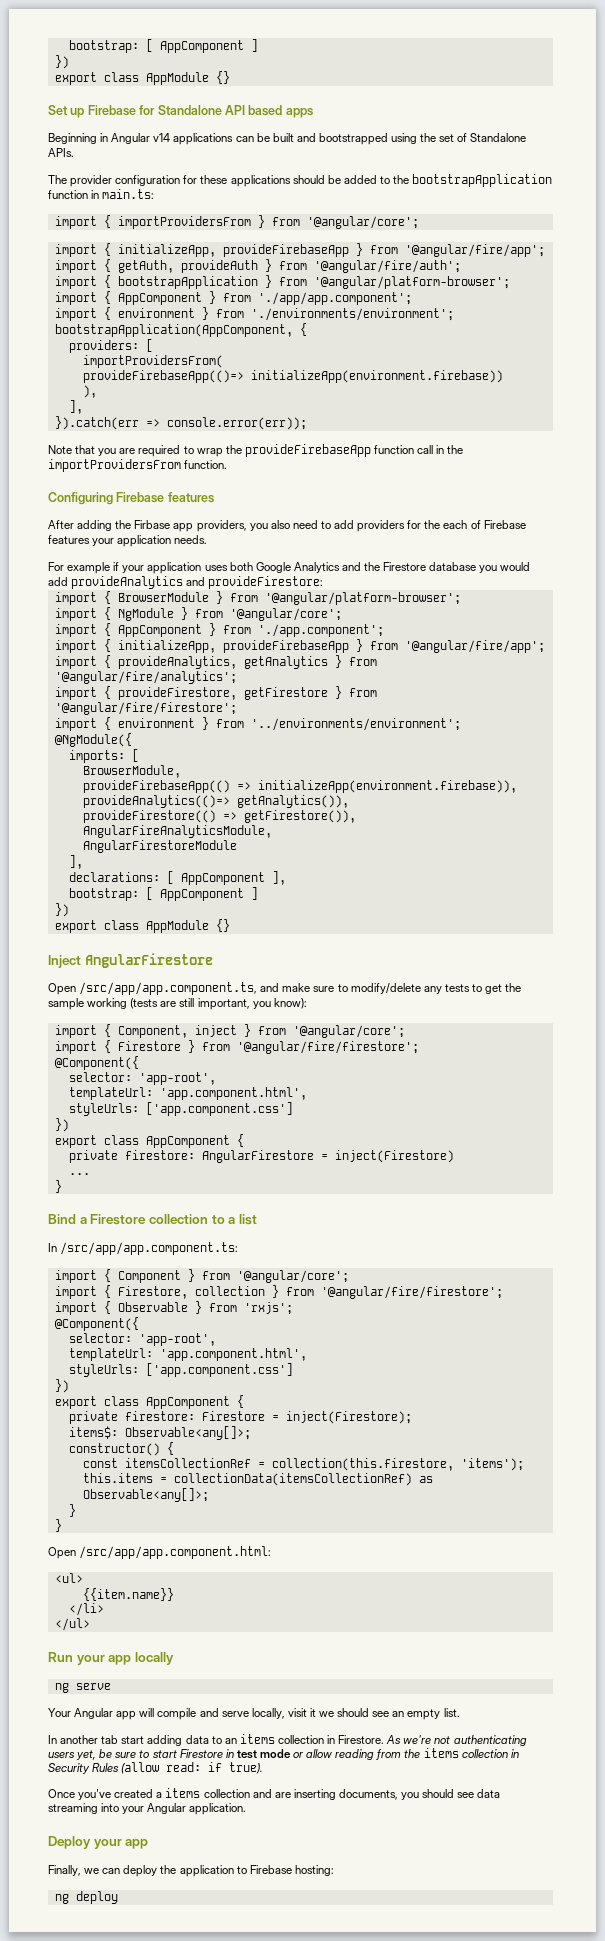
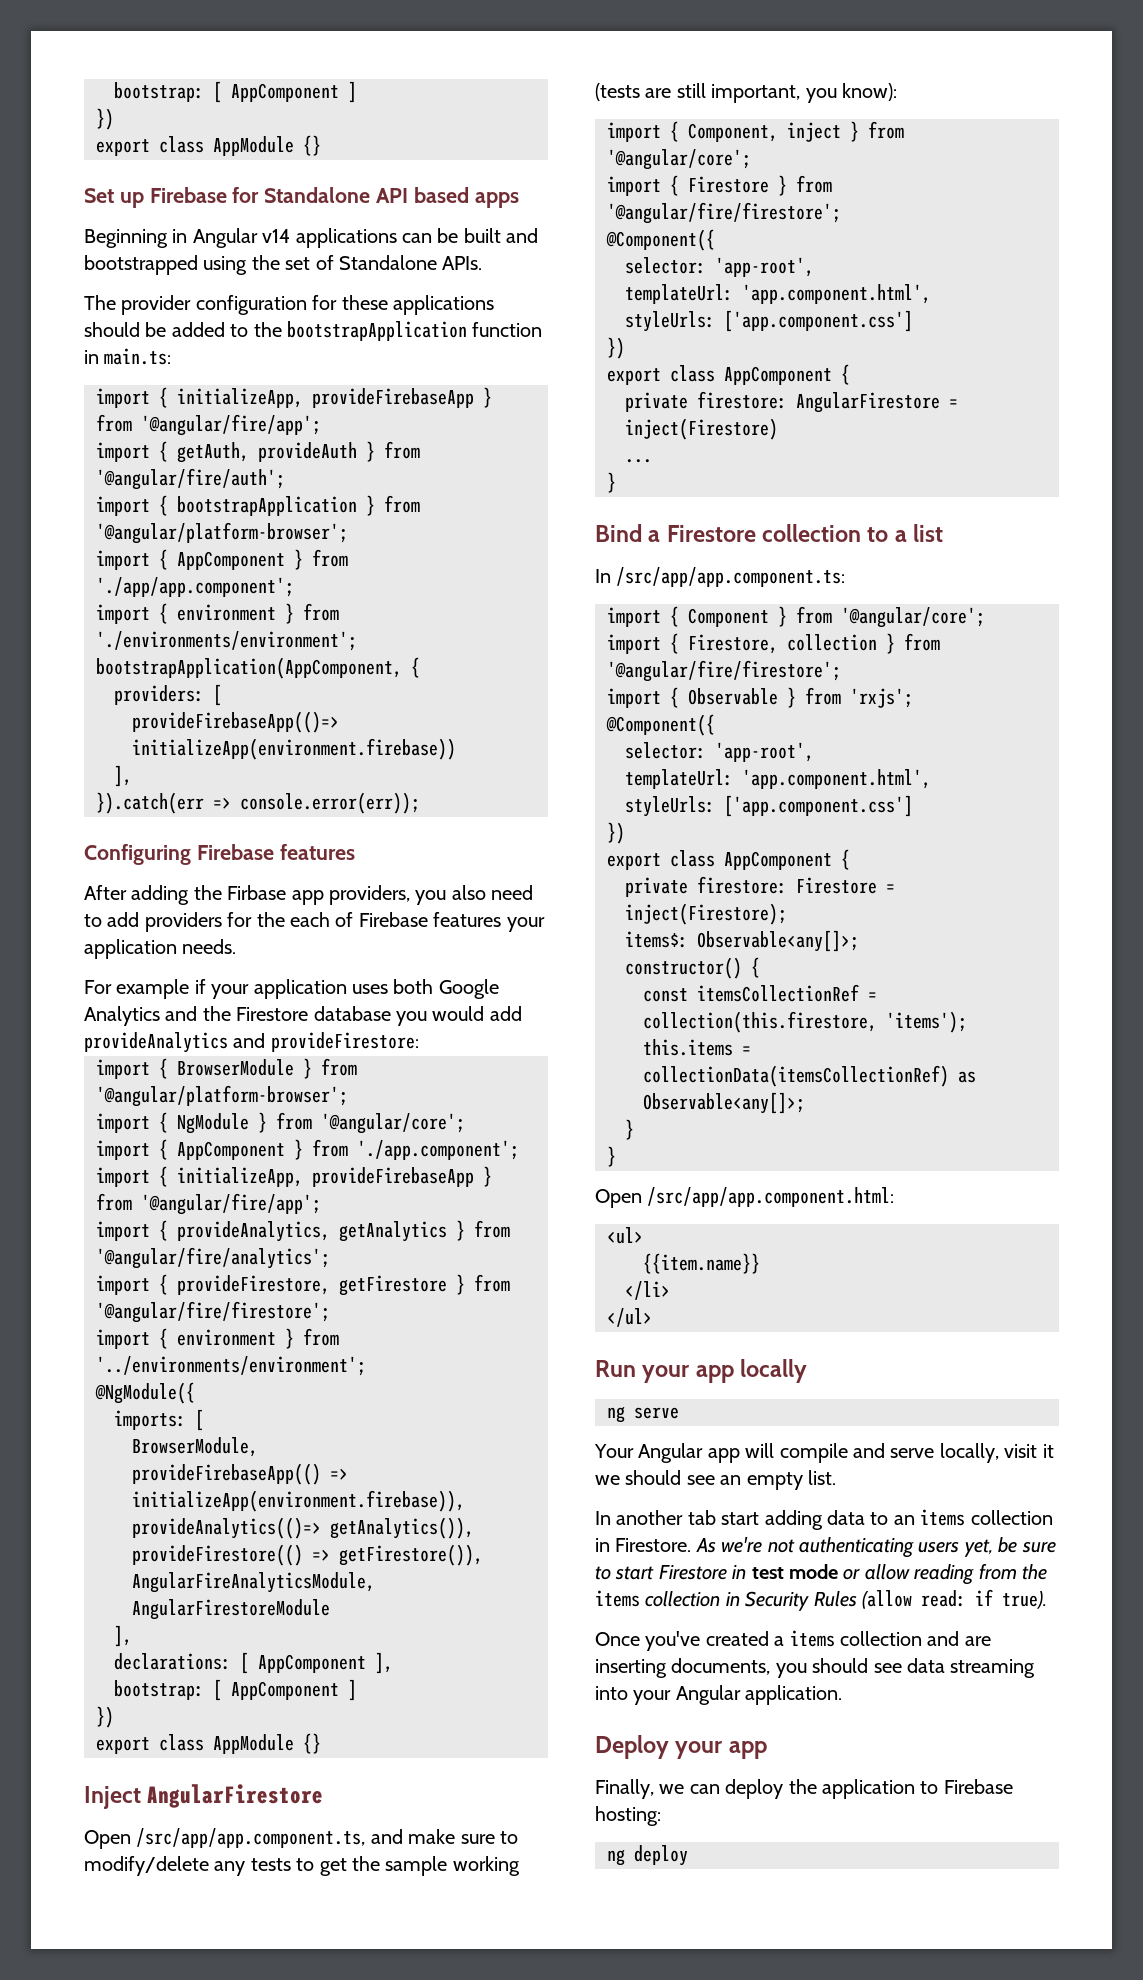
- import { importProvidersFrom } from '@angular/core';
- importProvidersFrom(
- ),
- Note that you are required to wrap the provideFirebaseApp function call in the importProvidersFrom function.

